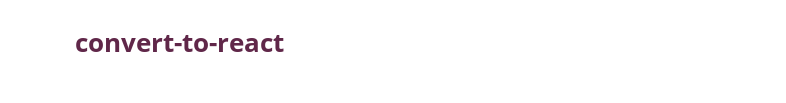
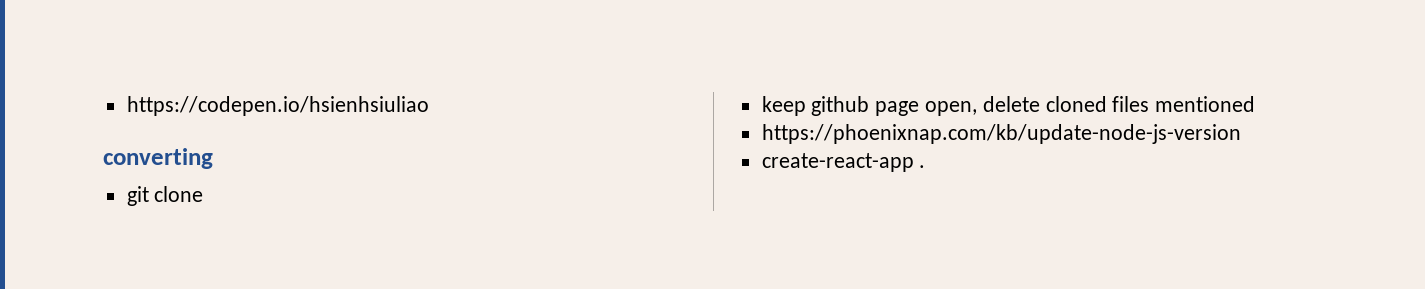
- convert-to-react
+ https://codepen.io/hsienhsiuliao
+ converting
+ git clone
+ keep github page open, delete cloned files mentioned
+ https://phoenixnap.com/kb/update-node-js-version
+ create-react-app .

